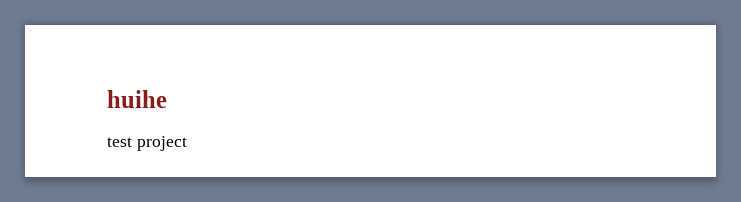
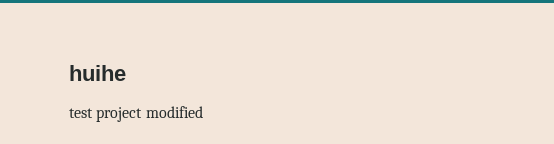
- test project
+ test project modified

